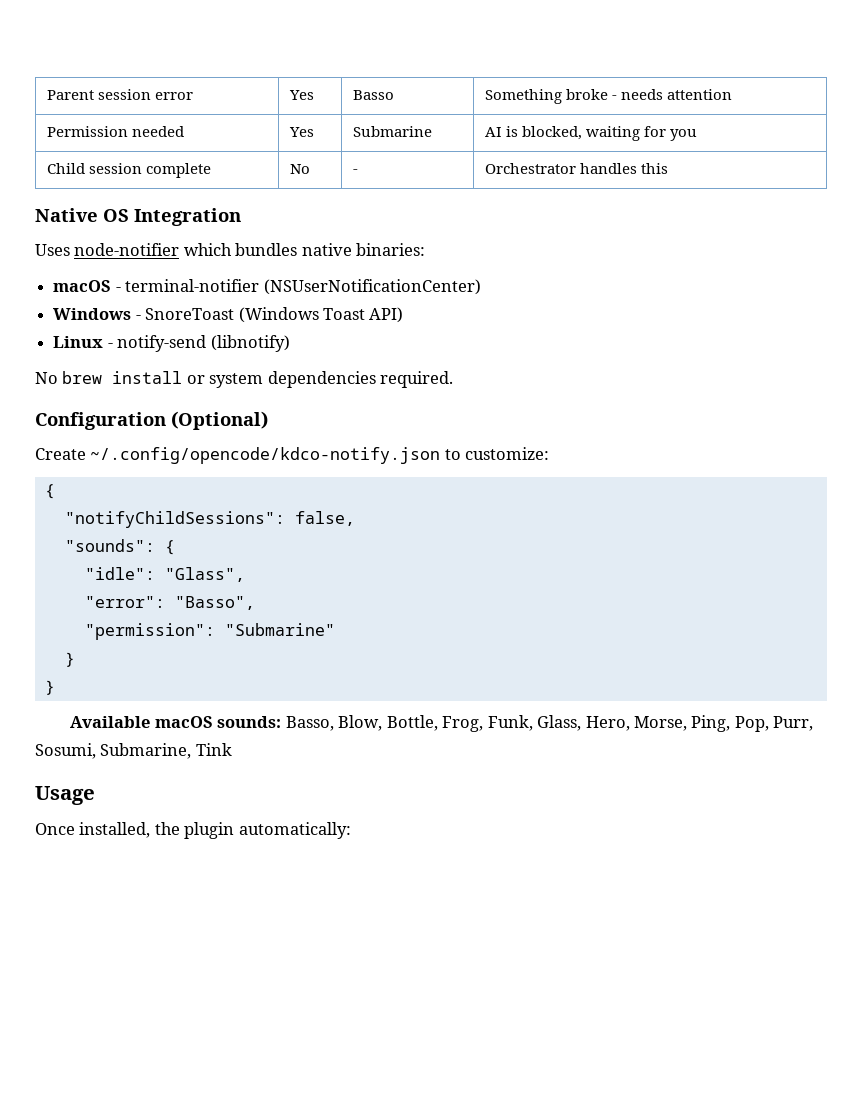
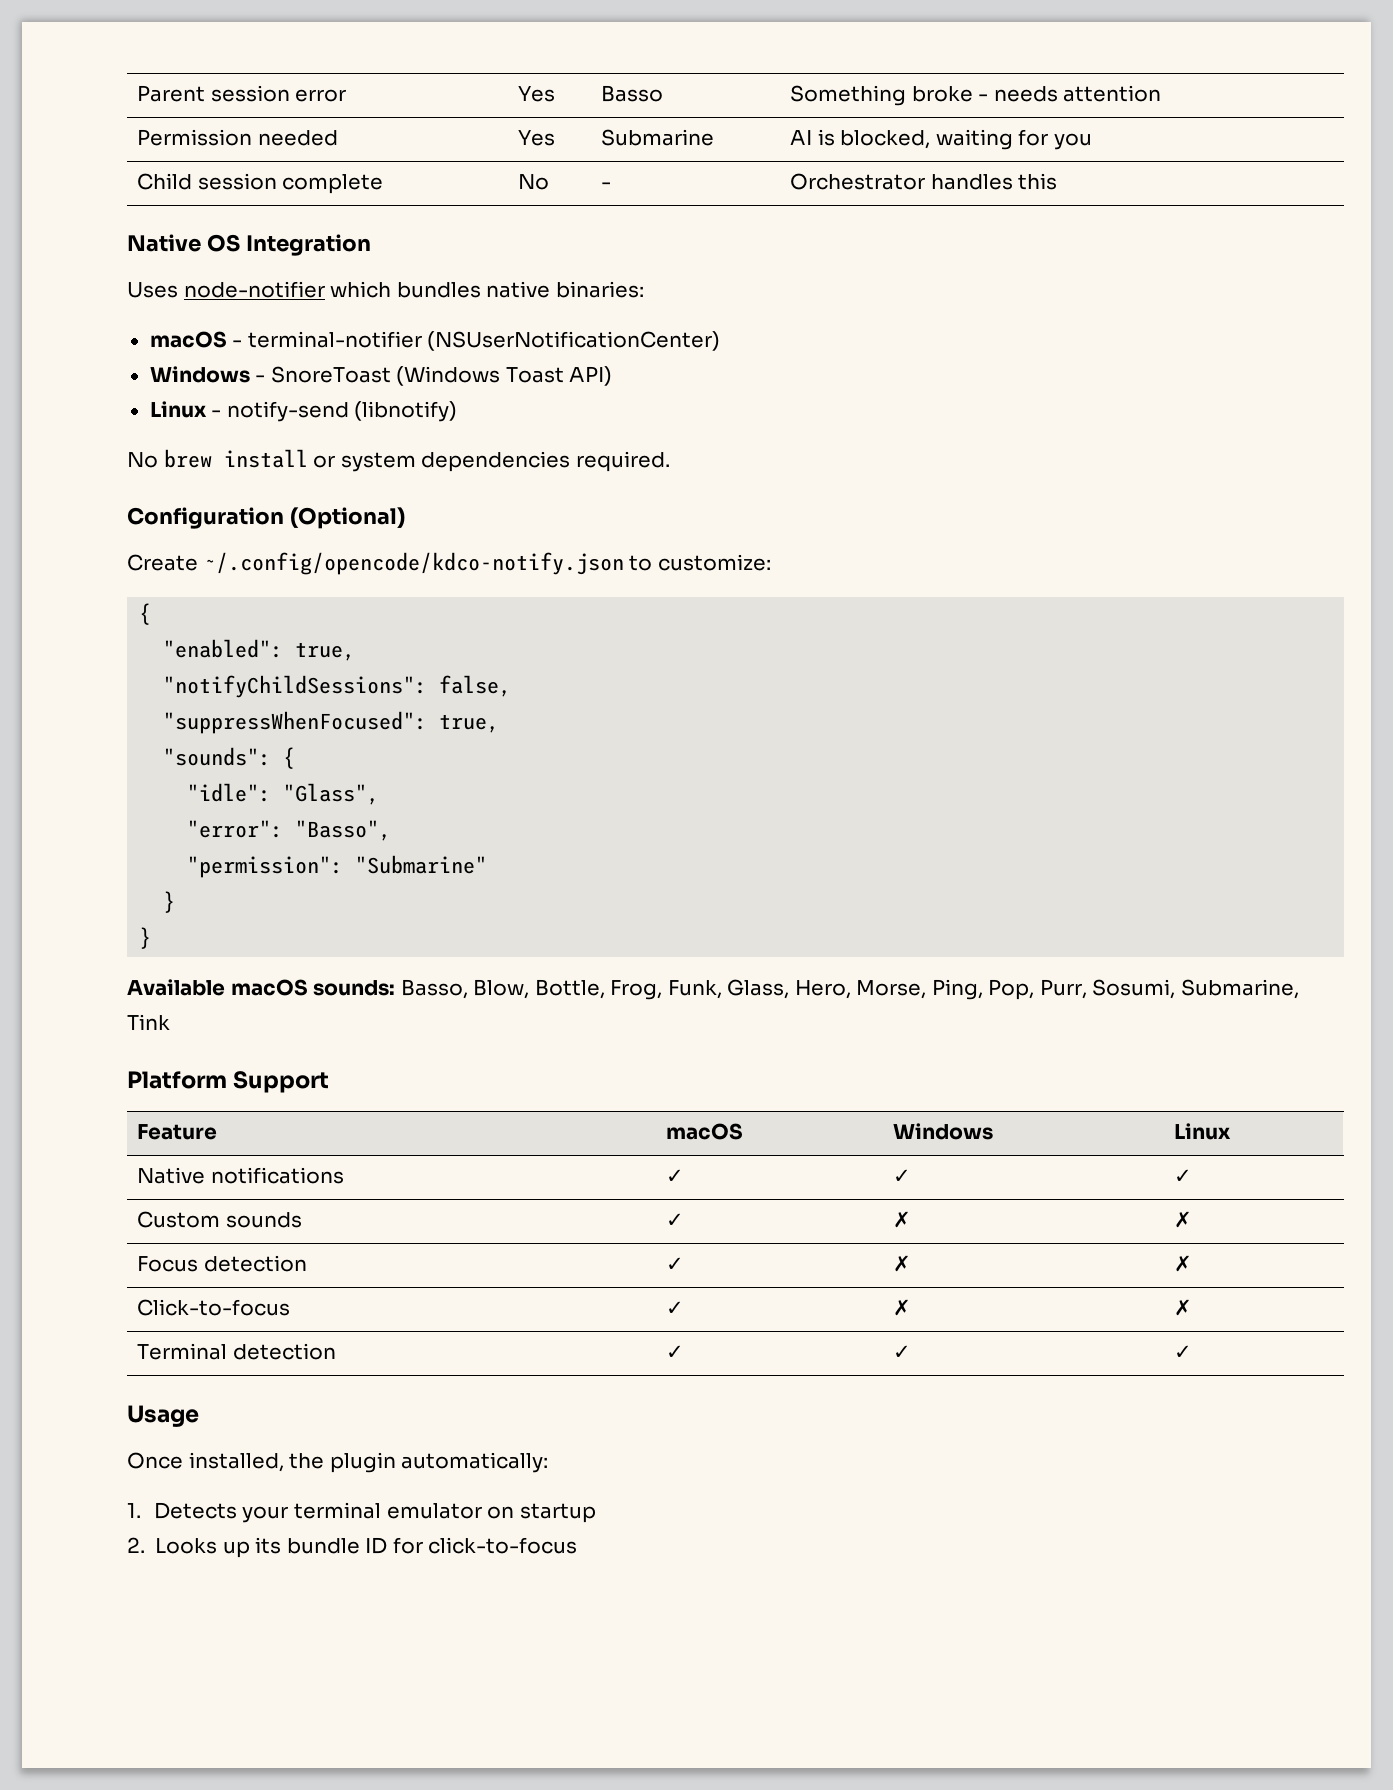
+ "enabled": true,
+ "suppressWhenFocused": true,
+ Platform Support
+ Feature | macOS | Windows | Linux
+ Native notifications | ✓ | ✓ | ✓
+ Custom sounds | ✓ | ✗ | ✗
+ Focus detection | ✓ | ✗ | ✗
+ Click-to-focus | ✓ | ✗ | ✗
+ Terminal detection | ✓ | ✓ | ✓
+ 1. Detects your terminal emulator on startup
+ 2. Looks up its bundle ID for click-to-focus

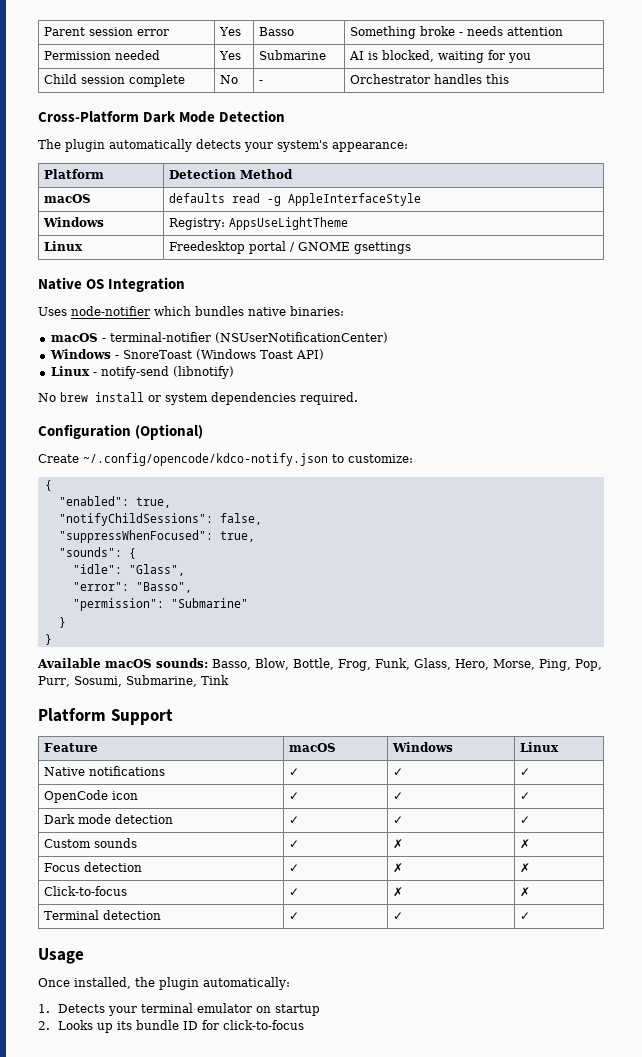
+ Cross-Platform Dark Mode Detection
+ The plugin automatically detects your system's appearance:
+ Platform | Detection Method
+ macOS | defaults read -g AppleInterfaceStyle
+ Windows | Registry: AppsUseLightTheme
+ Linux | Freedesktop portal / GNOME gsettings
+ OpenCode icon | ✓ | ✓ | ✓
+ Dark mode detection | ✓ | ✓ | ✓

